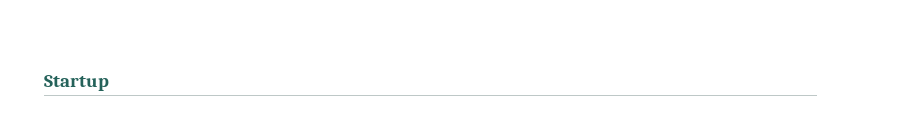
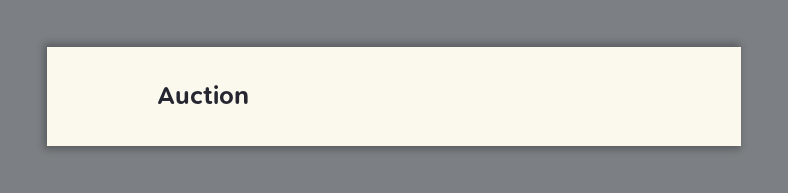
- Startup
+ Auction

